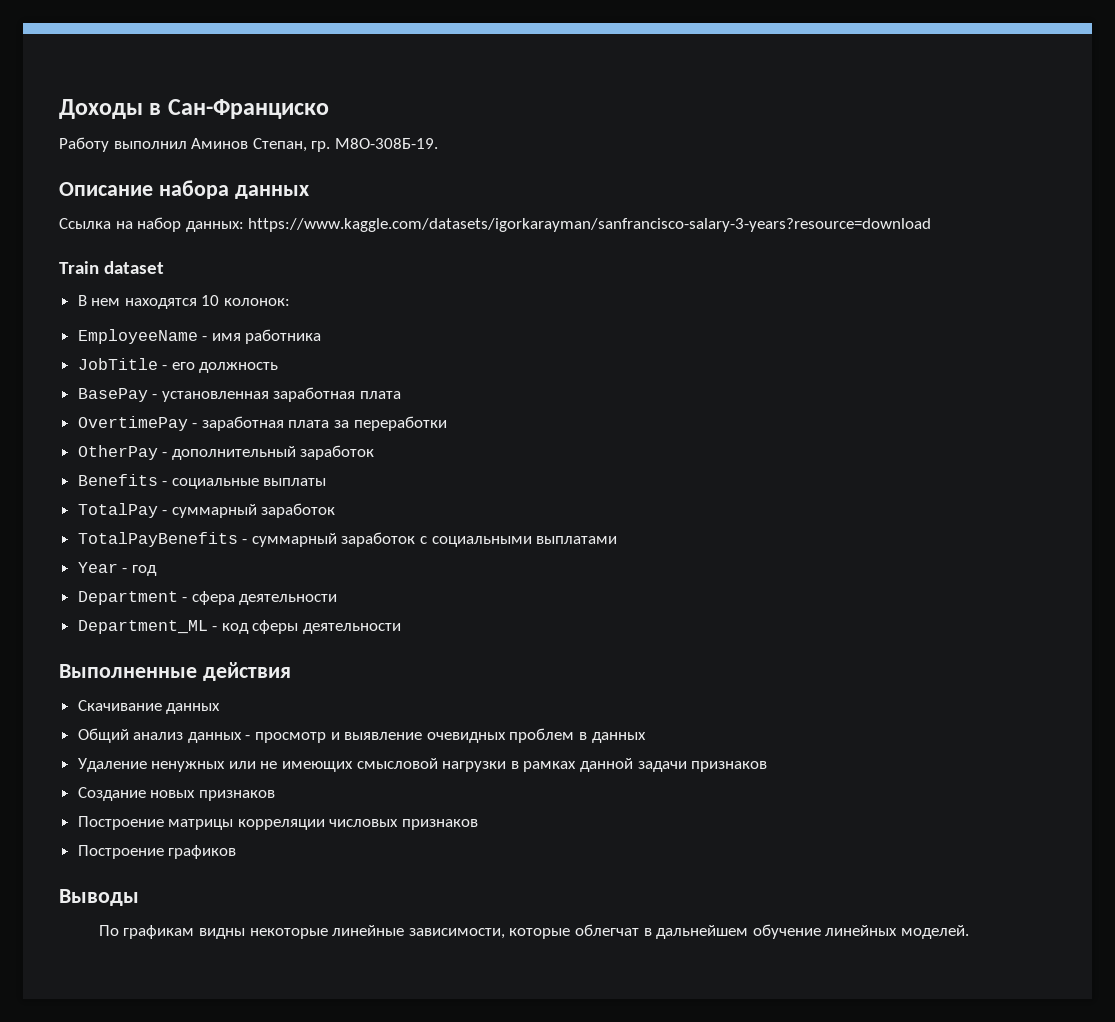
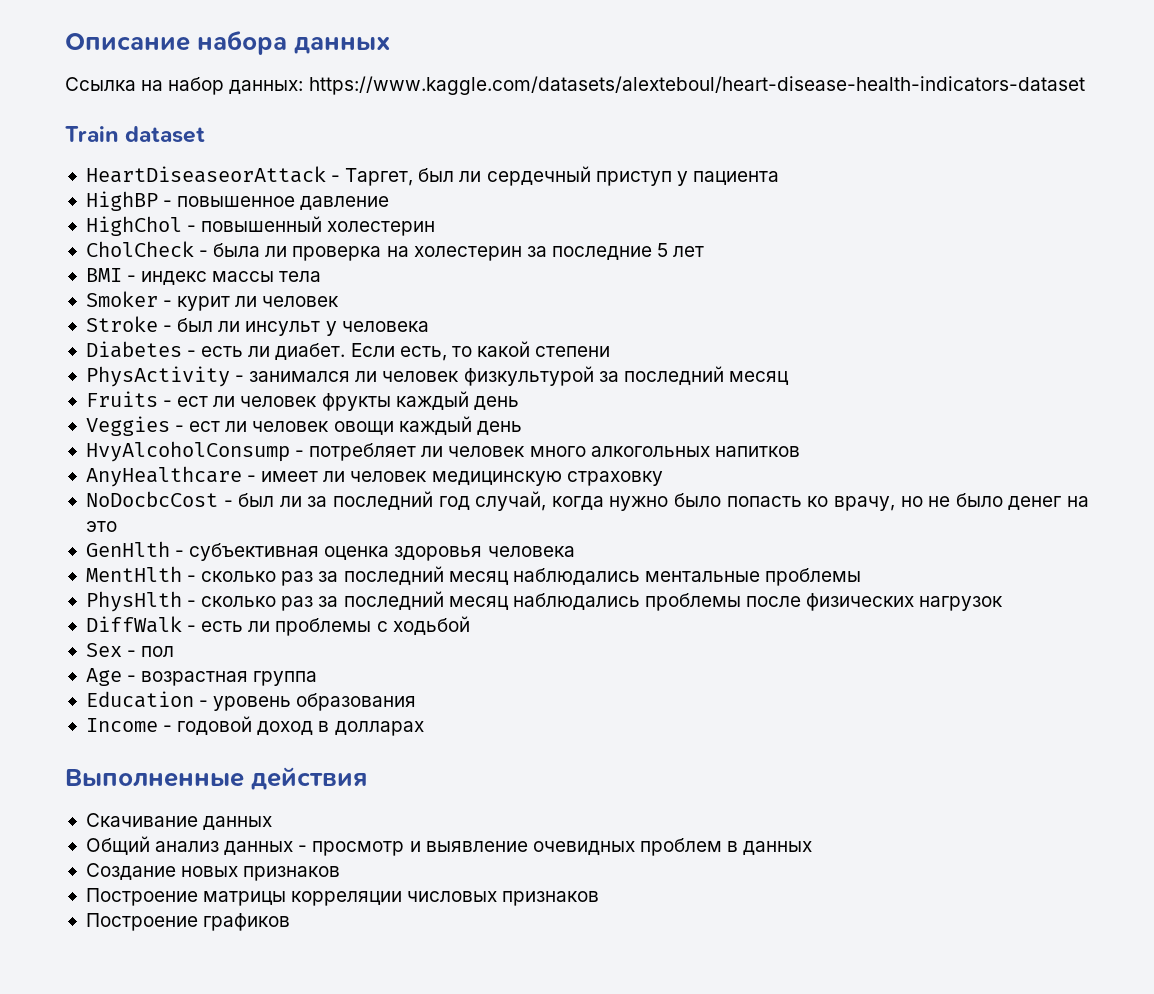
- Доходы в Сан-Франциско
- Работу выполнил Аминов Степан, гр. М8О-308Б-19.
- Ссылка на набор данных: https://www.kaggle.com/datasets/igorkarayman/sanfrancisco-salary-3-years?resource=download
+ Ссылка на набор данных: https://www.kaggle.com/datasets/alexteboul/heart-disease-health-indicators-dataset
- В нем находятся 10 колонок:
- EmployeeName - имя работника
- JobTitle - его должность
- BasePay - установленная заработная плата
- OvertimePay - заработная плата за переработки
- OtherPay - дополнительный заработок
- Benefits - социальные выплаты
- TotalPay - суммарный заработок
- TotalPayBenefits - суммарный заработок с социальными выплатами
- Year - год
- Department - сфера деятельности
- Department_ML - код сферы деятельности
+ HeartDiseaseorAttack - Таргет, был ли сердечный приступ у пациента
+ HighBP - повышенное давление
+ HighChol - повышенный холестерин
+ CholCheck - была ли проверка на холестерин за последние 5 лет
+ BMI - индекс массы тела
+ Smoker - курит ли человек
+ Stroke - был ли инсульт у человека
+ Diabetes - есть ли диабет. Если есть, то какой степени
+ PhysActivity - занимался ли человек физкультурой за последний месяц
+ Fruits - ест ли человек фрукты каждый день
+ Veggies - ест ли человек овощи каждый день
+ HvyAlcoholConsump - потребляет ли человек много алкогольных напитков
+ AnyHealthcare - имеет ли человек медицинскую страховку
+ NoDocbcCost - был ли за последний год случай, когда нужно было попасть ко врачу, но не было денег на это
+ GenHlth - субъективная оценка здоровья человека
+ MentHlth - сколько раз за последний месяц наблюдались ментальные проблемы
+ PhysHlth - сколько раз за последний месяц наблюдались проблемы после физических нагрузок
+ DiffWalk - есть ли проблемы с ходьбой
+ Sex - пол
+ Age - возрастная группа
+ Education - уровень образования
+ Income - годовой доход в долларах
- Удаление ненужных или не имеющих смысловой нагрузки в рамках данной задачи признаков
- Выводы
- По графикам видны некоторые линейные зависимости, которые облегчат в дальнейшем обучение линейных моделей.

